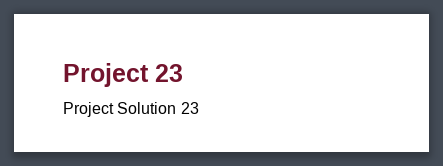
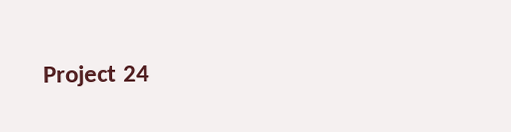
- Project 23
- Project Solution 23
+ Project 24

